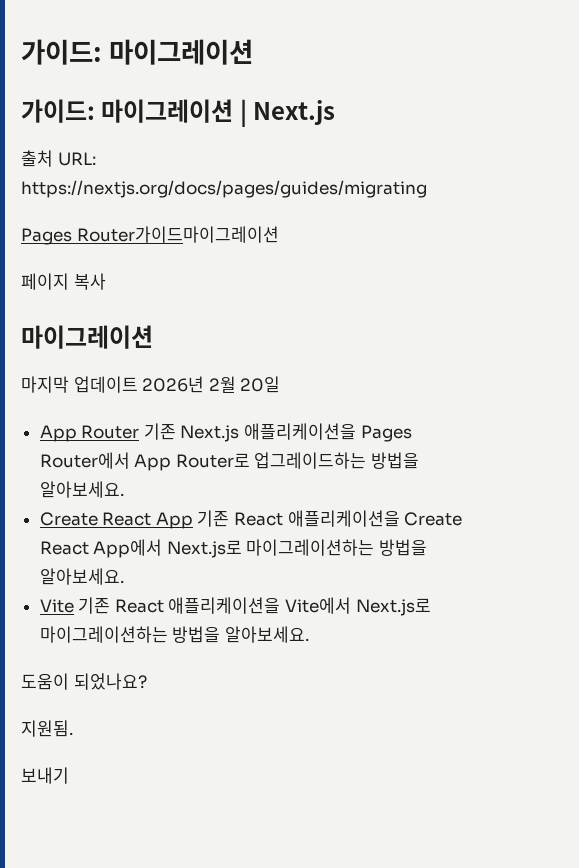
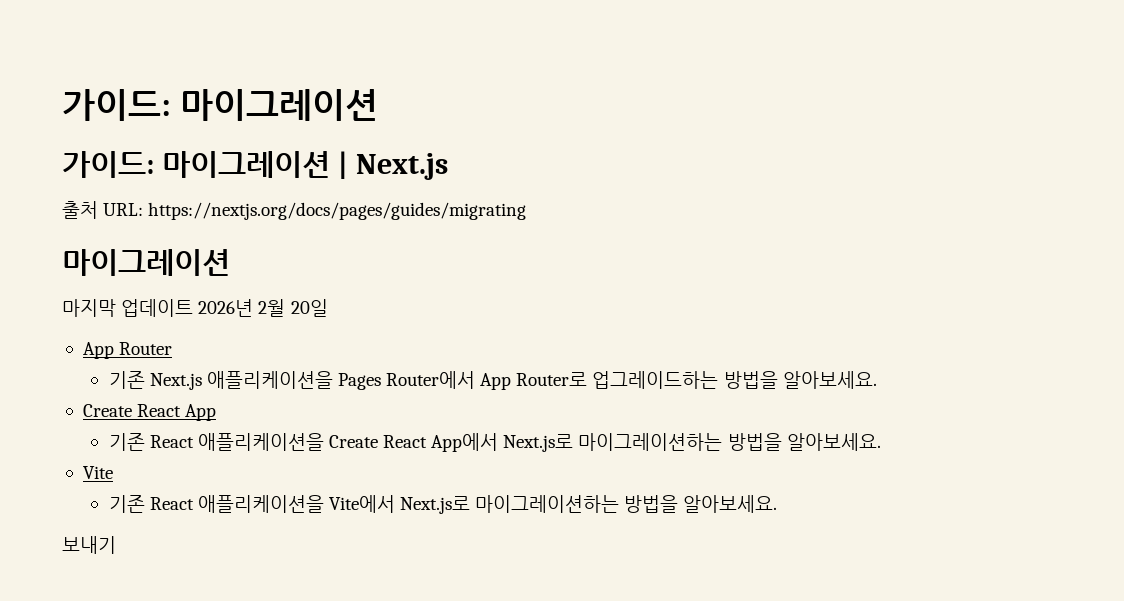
- Pages Router가이드마이그레이션
- 페이지 복사
- App Router 기존 Next.js 애플리케이션을 Pages Router에서 App Router로 업그레이드하는 방법을 알아보세요.
+ App Router
+ 기존 Next.js 애플리케이션을 Pages Router에서 App Router로 업그레이드하는 방법을 알아보세요.
- Create React App 기존 React 애플리케이션을 Create React App에서 Next.js로 마이그레이션하는 방법을 알아보세요.
+ Create React App
+ 기존 React 애플리케이션을 Create React App에서 Next.js로 마이그레이션하는 방법을 알아보세요.
- Vite 기존 React 애플리케이션을 Vite에서 Next.js로 마이그레이션하는 방법을 알아보세요.
+ Vite
+ 기존 React 애플리케이션을 Vite에서 Next.js로 마이그레이션하는 방법을 알아보세요.
- 도움이 되었나요?
- 지원됨.

